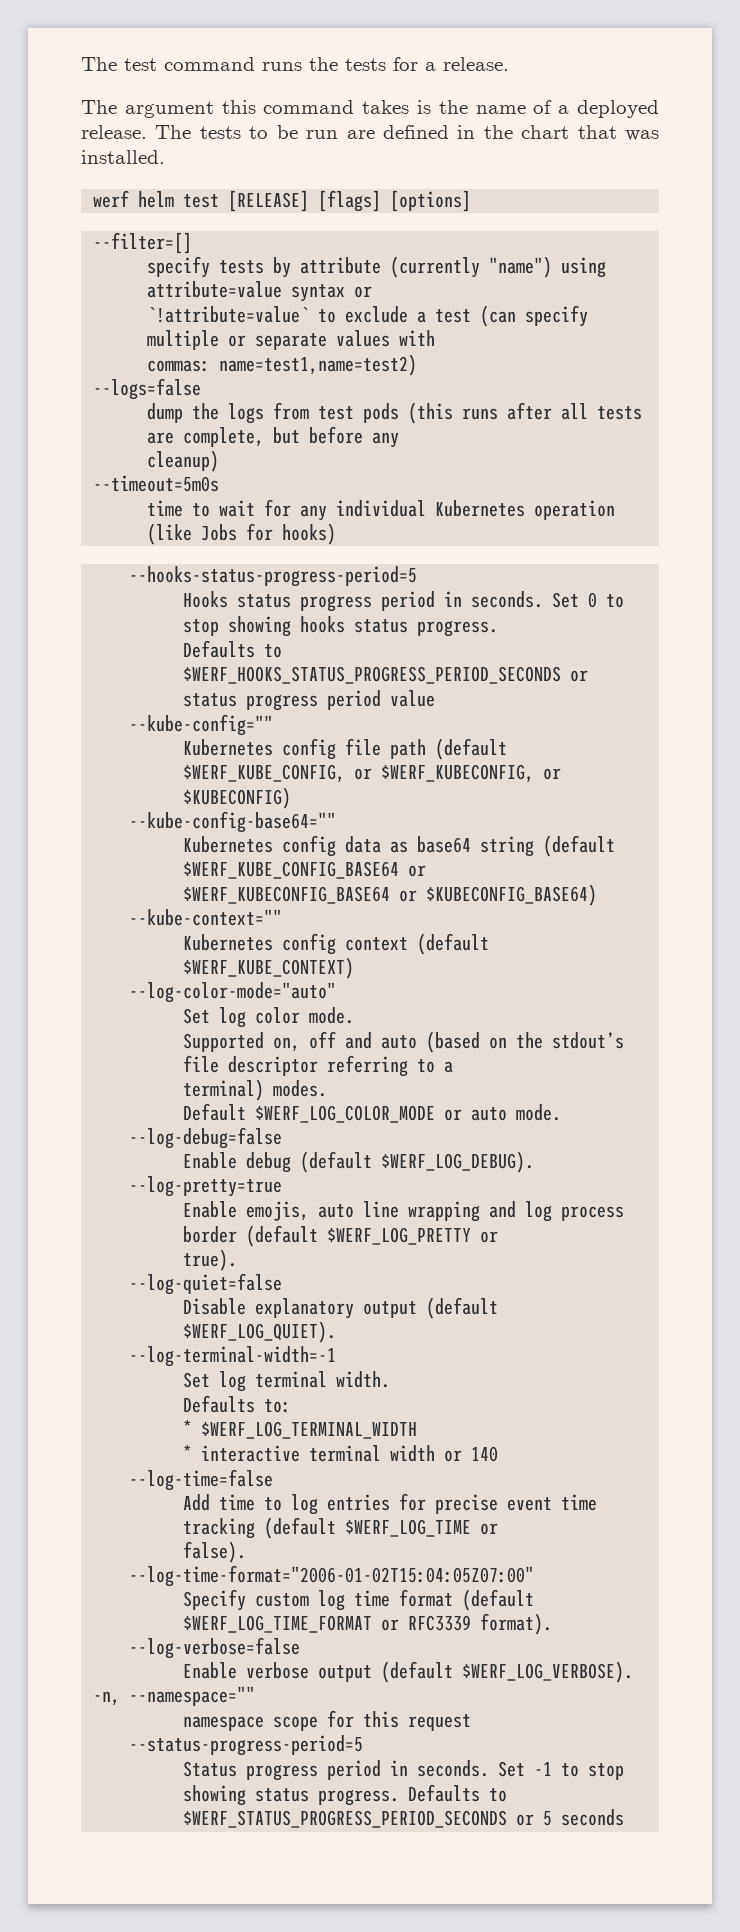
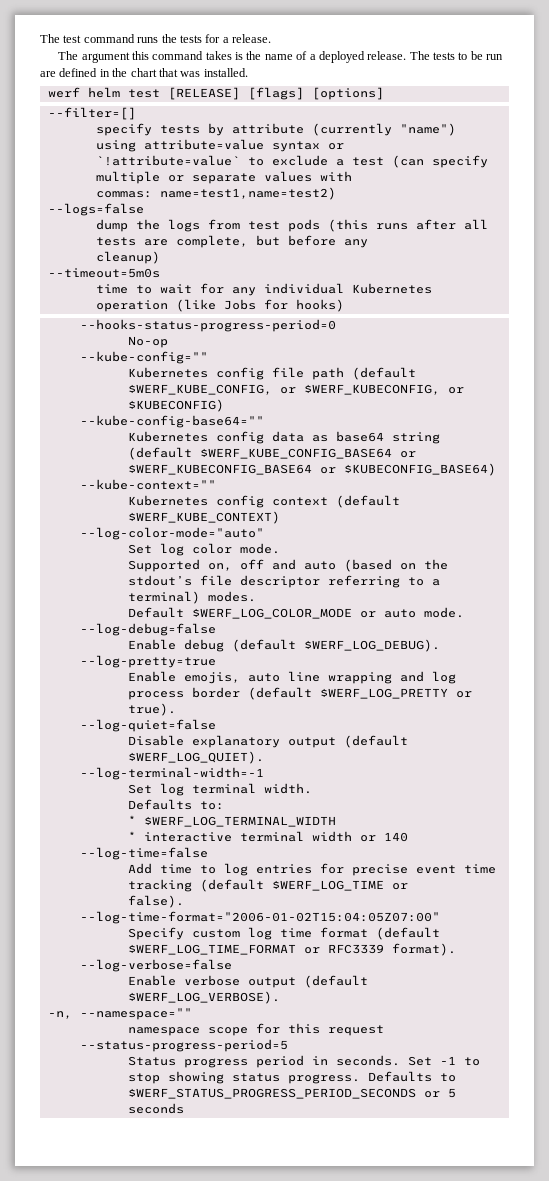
- --hooks-status-progress-period=5
- Hooks status progress period in seconds. Set 0 to stop showing hooks status progress.
- Defaults to $WERF_HOOKS_STATUS_PROGRESS_PERIOD_SECONDS or status progress period value
+ --hooks-status-progress-period=0
+ No-op

